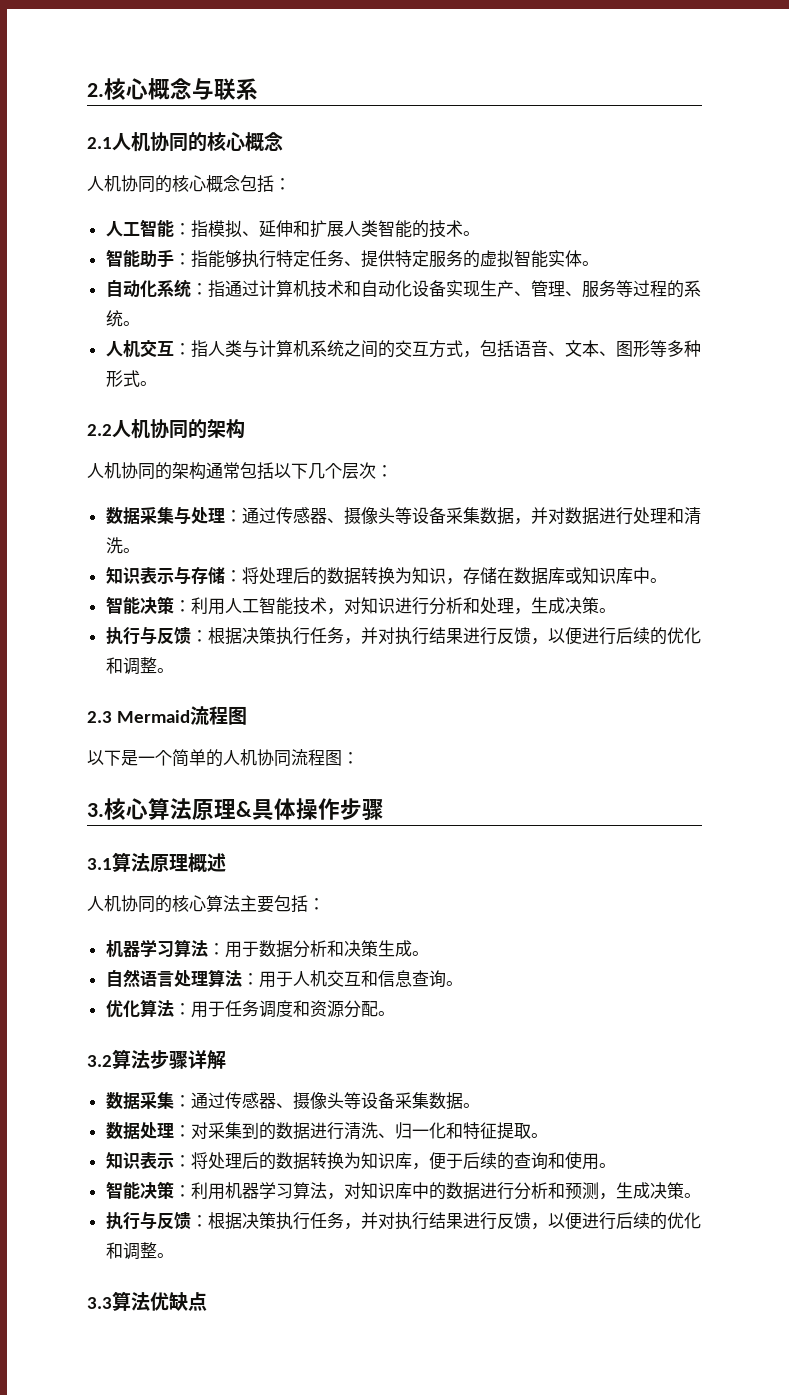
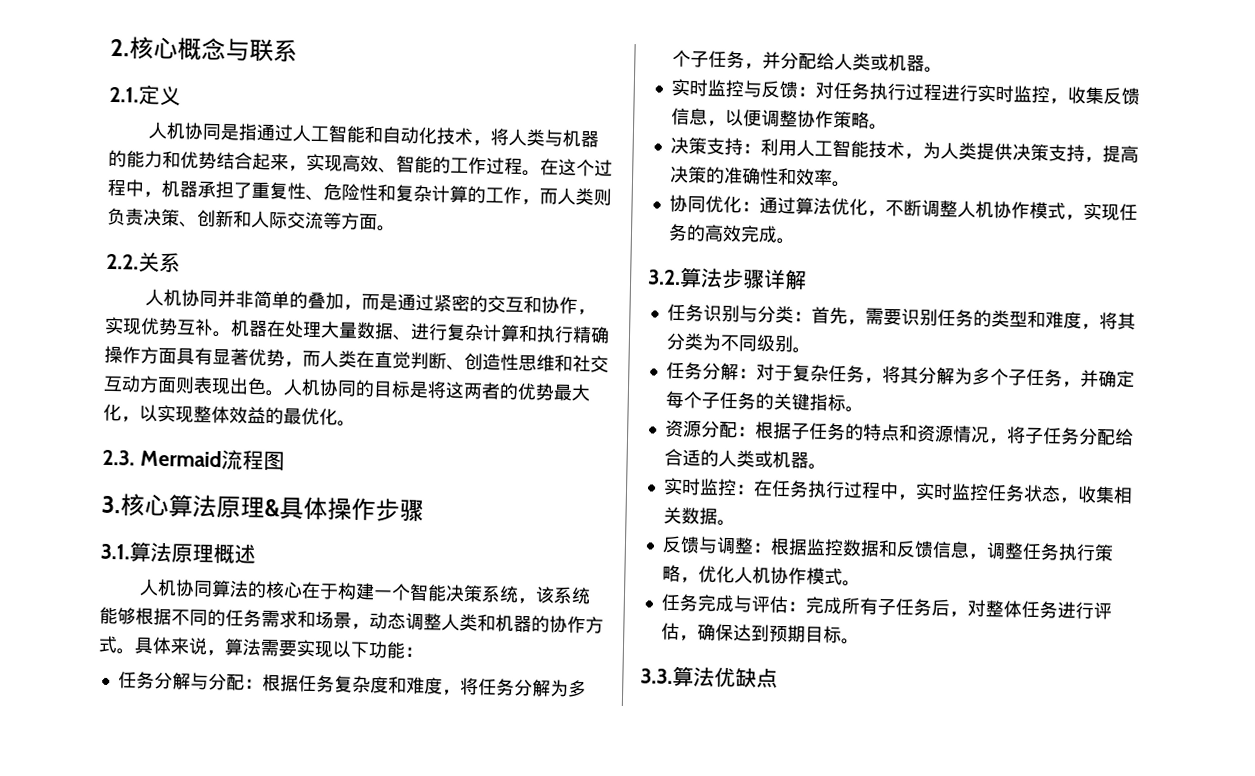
- 2.1人机协同的核心概念
- 人机协同的核心概念包括：
- 人工智能：指模拟、延伸和扩展人类智能的技术。
- 智能助手：指能够执行特定任务、提供特定服务的虚拟智能实体。
- 自动化系统：指通过计算机技术和自动化设备实现生产、管理、服务等过程的系统。
- 人机交互：指人类与计算机系统之间的交互方式，包括语音、文本、图形等多种形式。
- 2.2人机协同的架构
- 人机协同的架构通常包括以下几个层次：
- 数据采集与处理：通过传感器、摄像头等设备采集数据，并对数据进行处理和清洗。
- 知识表示与存储：将处理后的数据转换为知识，存储在数据库或知识库中。
- 智能决策：利用人工智能技术，对知识进行分析和处理，生成决策。
- 执行与反馈：根据决策执行任务，并对执行结果进行反馈，以便进行后续的优化和调整。
- 2.3 Mermaid流程图
- 以下是一个简单的人机协同流程图：
+ 2.1.定义
+ 人机协同是指通过人工智能和自动化技术，将人类与机器的能力和优势结合起来，实现高效、智能的工作过程。在这个过程中，机器承担了重复性、危险性和复杂计算的工作，而人类则负责决策、创新和人际交流等方面。
+ 2.2.关系
+ 人机协同并非简单的叠加，而是通过紧密的交互和协作，实现优势互补。机器在处理大量数据、进行复杂计算和执行精确操作方面具有显著优势，而人类在直觉判断、创造性思维和社交互动方面则表现出色。人机协同的目标是将这两者的优势最大化，以实现整体效益的最优化。
+ 2.3. Mermaid流程图
- 3.1算法原理概述
+ 3.1.算法原理概述
- 人机协同的核心算法主要包括：
- 机器学习算法：用于数据分析和决策生成。
- 自然语言处理算法：用于人机交互和信息查询。
- 优化算法：用于任务调度和资源分配。
- 3.2算法步骤详解
- 数据采集：通过传感器、摄像头等设备采集数据。
- 数据处理：对采集到的数据进行清洗、归一化和特征提取。
- 知识表示：将处理后的数据转换为知识库，便于后续的查询和使用。
- 智能决策：利用机器学习算法，对知识库中的数据进行分析和预测，生成决策。
- 执行与反馈：根据决策执行任务，并对执行结果进行反馈，以便进行后续的优化和调整。
- 3.3算法优缺点
+ 人机协同算法的核心在于构建一个智能决策系统，该系统能够根据不同的任务需求和场景，动态调整人类和机器的协作方式。具体来说，算法需要实现以下功能：
+ 任务分解与分配：根据任务复杂度和难度，将任务分解为多个子任务，并分配给人类或机器。
+ 实时监控与反馈：对任务执行过程进行实时监控，收集反馈信息，以便调整协作策略。
+ 决策支持：利用人工智能技术，为人类提供决策支持，提高决策的准确性和效率。
+ 协同优化：通过算法优化，不断调整人机协作模式，实现任务的高效完成。
+ 3.2.算法步骤详解
+ 任务识别与分类：首先，需要识别任务的类型和难度，将其分类为不同级别。
+ 任务分解：对于复杂任务，将其分解为多个子任务，并确定每个子任务的关键指标。
+ 资源分配：根据子任务的特点和资源情况，将子任务分配给合适的人类或机器。
+ 实时监控：在任务执行过程中，实时监控任务状态，收集相关数据。
+ 反馈与调整：根据监控数据和反馈信息，调整任务执行策略，优化人机协作模式。
+ 任务完成与评估：完成所有子任务后，对整体任务进行评估，确保达到预期目标。
+ 3.3.算法优缺点

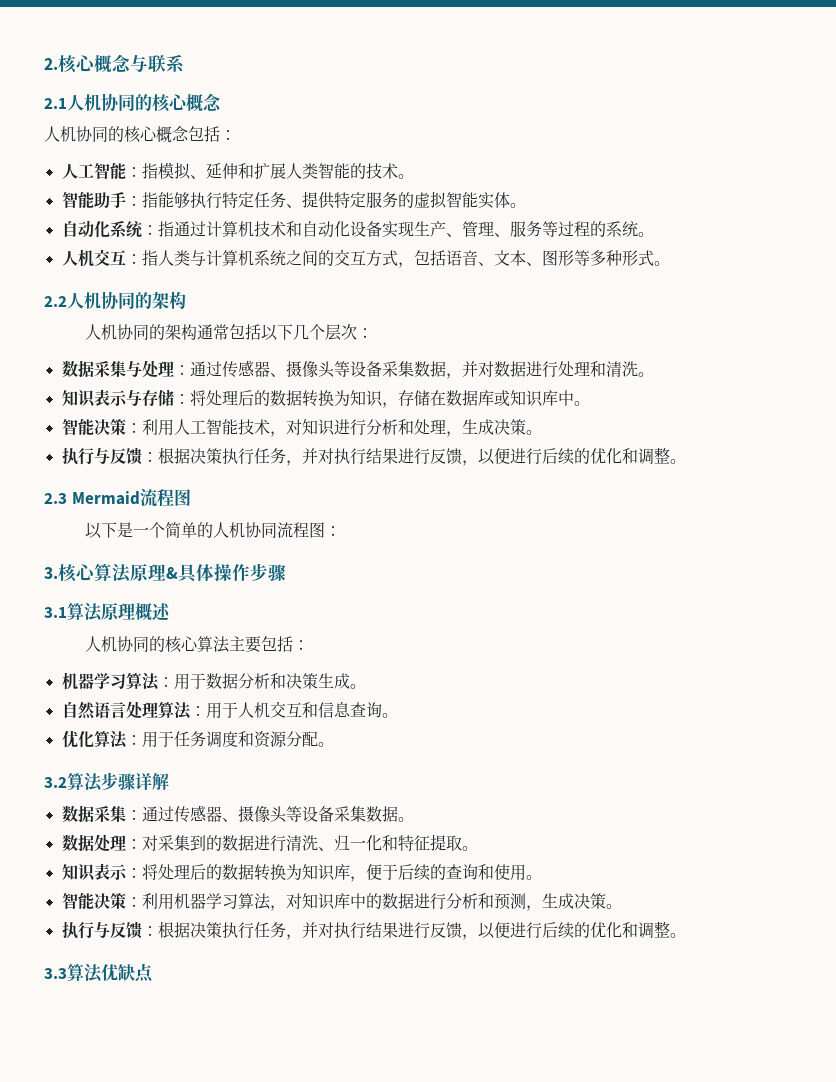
- 2.1.定义
- 人机协同是指通过人工智能和自动化技术，将人类与机器的能力和优势结合起来，实现高效、智能的工作过程。在这个过程中，机器承担了重复性、危险性和复杂计算的工作，而人类则负责决策、创新和人际交流等方面。
- 2.2.关系
- 人机协同并非简单的叠加，而是通过紧密的交互和协作，实现优势互补。机器在处理大量数据、进行复杂计算和执行精确操作方面具有显著优势，而人类在直觉判断、创造性思维和社交互动方面则表现出色。人机协同的目标是将这两者的优势最大化，以实现整体效益的最优化。
- 2.3. Mermaid流程图
+ 2.1人机协同的核心概念
+ 人机协同的核心概念包括：
+ 人工智能：指模拟、延伸和扩展人类智能的技术。
+ 智能助手：指能够执行特定任务、提供特定服务的虚拟智能实体。
+ 自动化系统：指通过计算机技术和自动化设备实现生产、管理、服务等过程的系统。
+ 人机交互：指人类与计算机系统之间的交互方式，包括语音、文本、图形等多种形式。
+ 2.2人机协同的架构
+ 人机协同的架构通常包括以下几个层次：
+ 数据采集与处理：通过传感器、摄像头等设备采集数据，并对数据进行处理和清洗。
+ 知识表示与存储：将处理后的数据转换为知识，存储在数据库或知识库中。
+ 智能决策：利用人工智能技术，对知识进行分析和处理，生成决策。
+ 执行与反馈：根据决策执行任务，并对执行结果进行反馈，以便进行后续的优化和调整。
+ 2.3 Mermaid流程图
+ 以下是一个简单的人机协同流程图：
- 3.1.算法原理概述
+ 3.1算法原理概述
- 人机协同算法的核心在于构建一个智能决策系统，该系统能够根据不同的任务需求和场景，动态调整人类和机器的协作方式。具体来说，算法需要实现以下功能：
- 任务分解与分配：根据任务复杂度和难度，将任务分解为多个子任务，并分配给人类或机器。
- 实时监控与反馈：对任务执行过程进行实时监控，收集反馈信息，以便调整协作策略。
- 决策支持：利用人工智能技术，为人类提供决策支持，提高决策的准确性和效率。
- 协同优化：通过算法优化，不断调整人机协作模式，实现任务的高效完成。
- 3.2.算法步骤详解
- 任务识别与分类：首先，需要识别任务的类型和难度，将其分类为不同级别。
- 任务分解：对于复杂任务，将其分解为多个子任务，并确定每个子任务的关键指标。
- 资源分配：根据子任务的特点和资源情况，将子任务分配给合适的人类或机器。
- 实时监控：在任务执行过程中，实时监控任务状态，收集相关数据。
- 反馈与调整：根据监控数据和反馈信息，调整任务执行策略，优化人机协作模式。
- 任务完成与评估：完成所有子任务后，对整体任务进行评估，确保达到预期目标。
- 3.3.算法优缺点
+ 人机协同的核心算法主要包括：
+ 机器学习算法：用于数据分析和决策生成。
+ 自然语言处理算法：用于人机交互和信息查询。
+ 优化算法：用于任务调度和资源分配。
+ 3.2算法步骤详解
+ 数据采集：通过传感器、摄像头等设备采集数据。
+ 数据处理：对采集到的数据进行清洗、归一化和特征提取。
+ 知识表示：将处理后的数据转换为知识库，便于后续的查询和使用。
+ 智能决策：利用机器学习算法，对知识库中的数据进行分析和预测，生成决策。
+ 执行与反馈：根据决策执行任务，并对执行结果进行反馈，以便进行后续的优化和调整。
+ 3.3算法优缺点

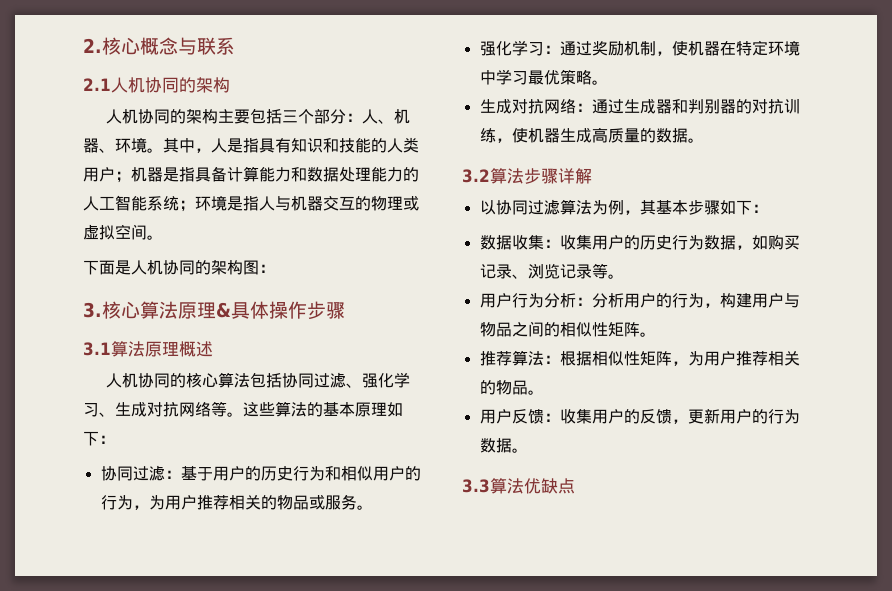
- 2.1人机协同的核心概念
- 人机协同的核心概念包括：
- 人工智能：指模拟、延伸和扩展人类智能的技术。
- 智能助手：指能够执行特定任务、提供特定服务的虚拟智能实体。
- 自动化系统：指通过计算机技术和自动化设备实现生产、管理、服务等过程的系统。
- 人机交互：指人类与计算机系统之间的交互方式，包括语音、文本、图形等多种形式。
- 2.2人机协同的架构
+ 2.1人机协同的架构
- 人机协同的架构通常包括以下几个层次：
- 数据采集与处理：通过传感器、摄像头等设备采集数据，并对数据进行处理和清洗。
- 知识表示与存储：将处理后的数据转换为知识，存储在数据库或知识库中。
- 智能决策：利用人工智能技术，对知识进行分析和处理，生成决策。
- 执行与反馈：根据决策执行任务，并对执行结果进行反馈，以便进行后续的优化和调整。
- 2.3 Mermaid流程图
- 以下是一个简单的人机协同流程图：
+ 人机协同的架构主要包括三个部分：人、机器、环境。其中，人是指具有知识和技能的人类用户；机器是指具备计算能力和数据处理能力的人工智能系统；环境是指人与机器交互的物理或虚拟空间。
+ 下面是人机协同的架构图：
- 人机协同的核心算法主要包括：
- 机器学习算法：用于数据分析和决策生成。
- 自然语言处理算法：用于人机交互和信息查询。
- 优化算法：用于任务调度和资源分配。
+ 人机协同的核心算法包括协同过滤、强化学习、生成对抗网络等。这些算法的基本原理如下：
+ 协同过滤：基于用户的历史行为和相似用户的行为，为用户推荐相关的物品或服务。
+ 强化学习：通过奖励机制，使机器在特定环境中学习最优策略。
+ 生成对抗网络：通过生成器和判别器的对抗训练，使机器生成高质量的数据。
- 数据采集：通过传感器、摄像头等设备采集数据。
- 数据处理：对采集到的数据进行清洗、归一化和特征提取。
- 知识表示：将处理后的数据转换为知识库，便于后续的查询和使用。
- 智能决策：利用机器学习算法，对知识库中的数据进行分析和预测，生成决策。
- 执行与反馈：根据决策执行任务，并对执行结果进行反馈，以便进行后续的优化和调整。
+ 以协同过滤算法为例，其基本步骤如下：
+ 数据收集：收集用户的历史行为数据，如购买记录、浏览记录等。
+ 用户行为分析：分析用户的行为，构建用户与物品之间的相似性矩阵。
+ 推荐算法：根据相似性矩阵，为用户推荐相关的物品。
+ 用户反馈：收集用户的反馈，更新用户的行为数据。

